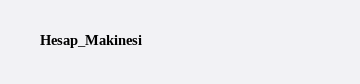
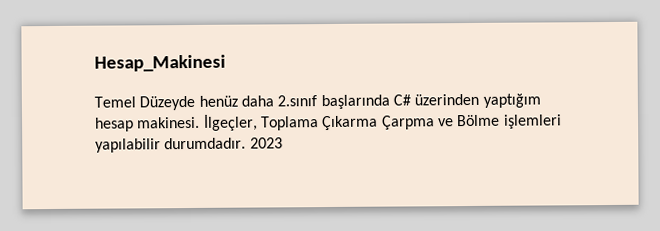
+ Temel Düzeyde henüz daha 2.sınıf başlarında C# üzerinden yaptığım hesap makinesi. İlgeçler, Toplama Çıkarma Çarpma ve Bölme işlemleri yapılabilir durumdadır. 2023

